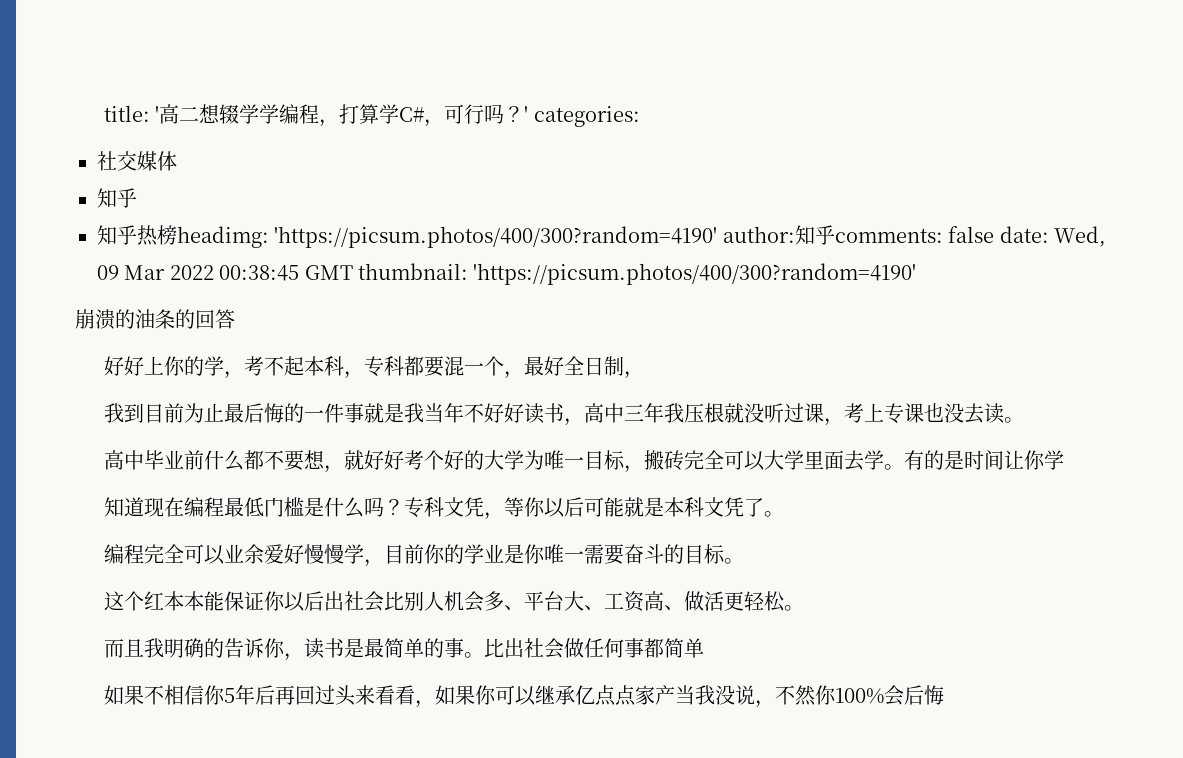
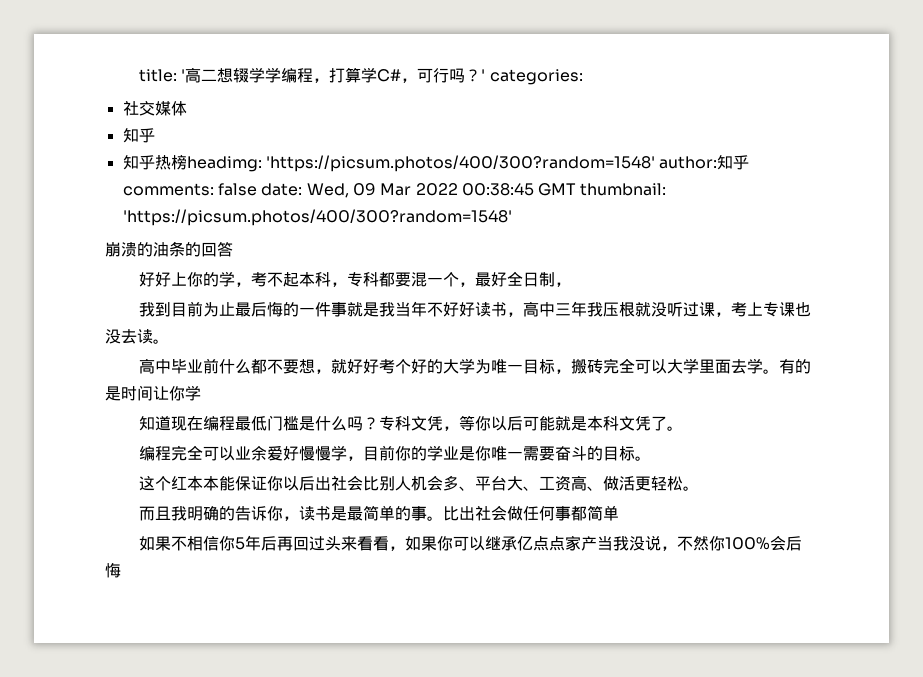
- 知乎热榜headimg: 'https://picsum.photos/400/300?random=4190' author:知乎comments: false date: Wed, 09 Mar 2022 00:38:45 GMT thumbnail: 'https://picsum.photos/400/300?random=4190'
+ 知乎热榜headimg: 'https://picsum.photos/400/300?random=1548' author:知乎comments: false date: Wed, 09 Mar 2022 00:38:45 GMT thumbnail: 'https://picsum.photos/400/300?random=1548'

